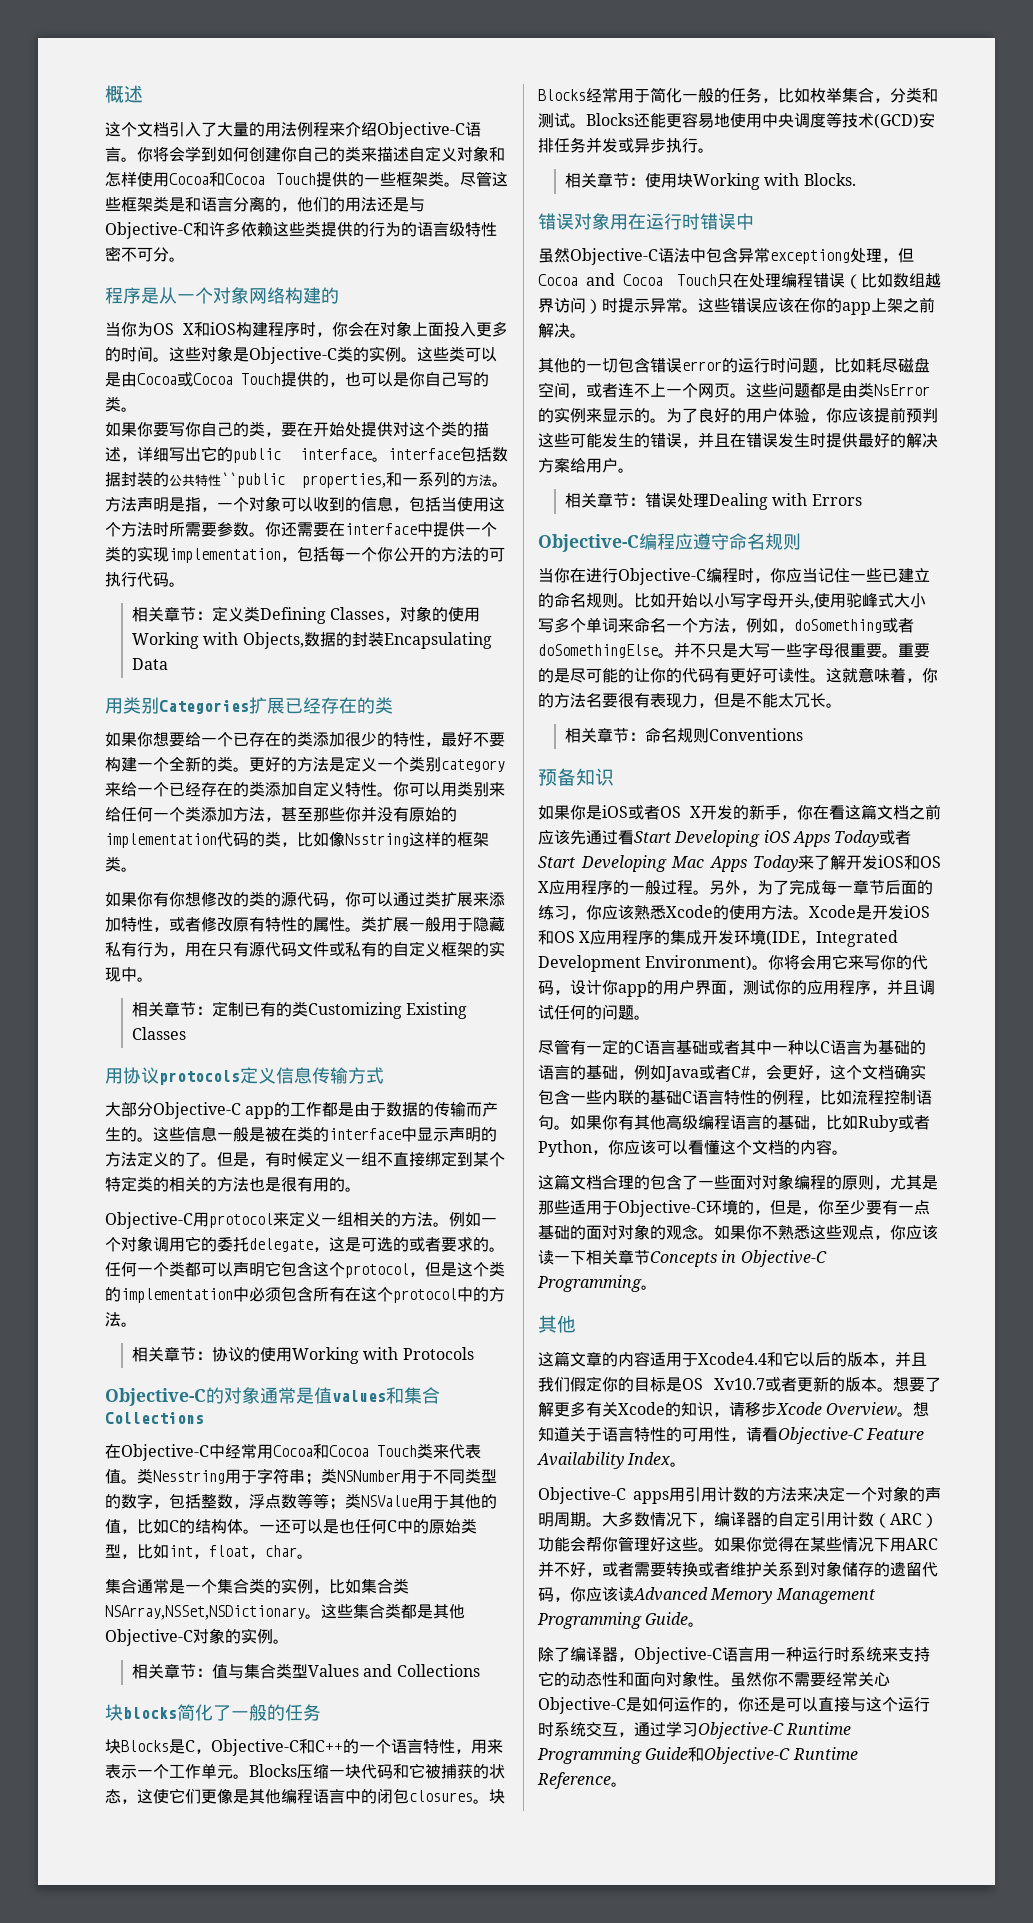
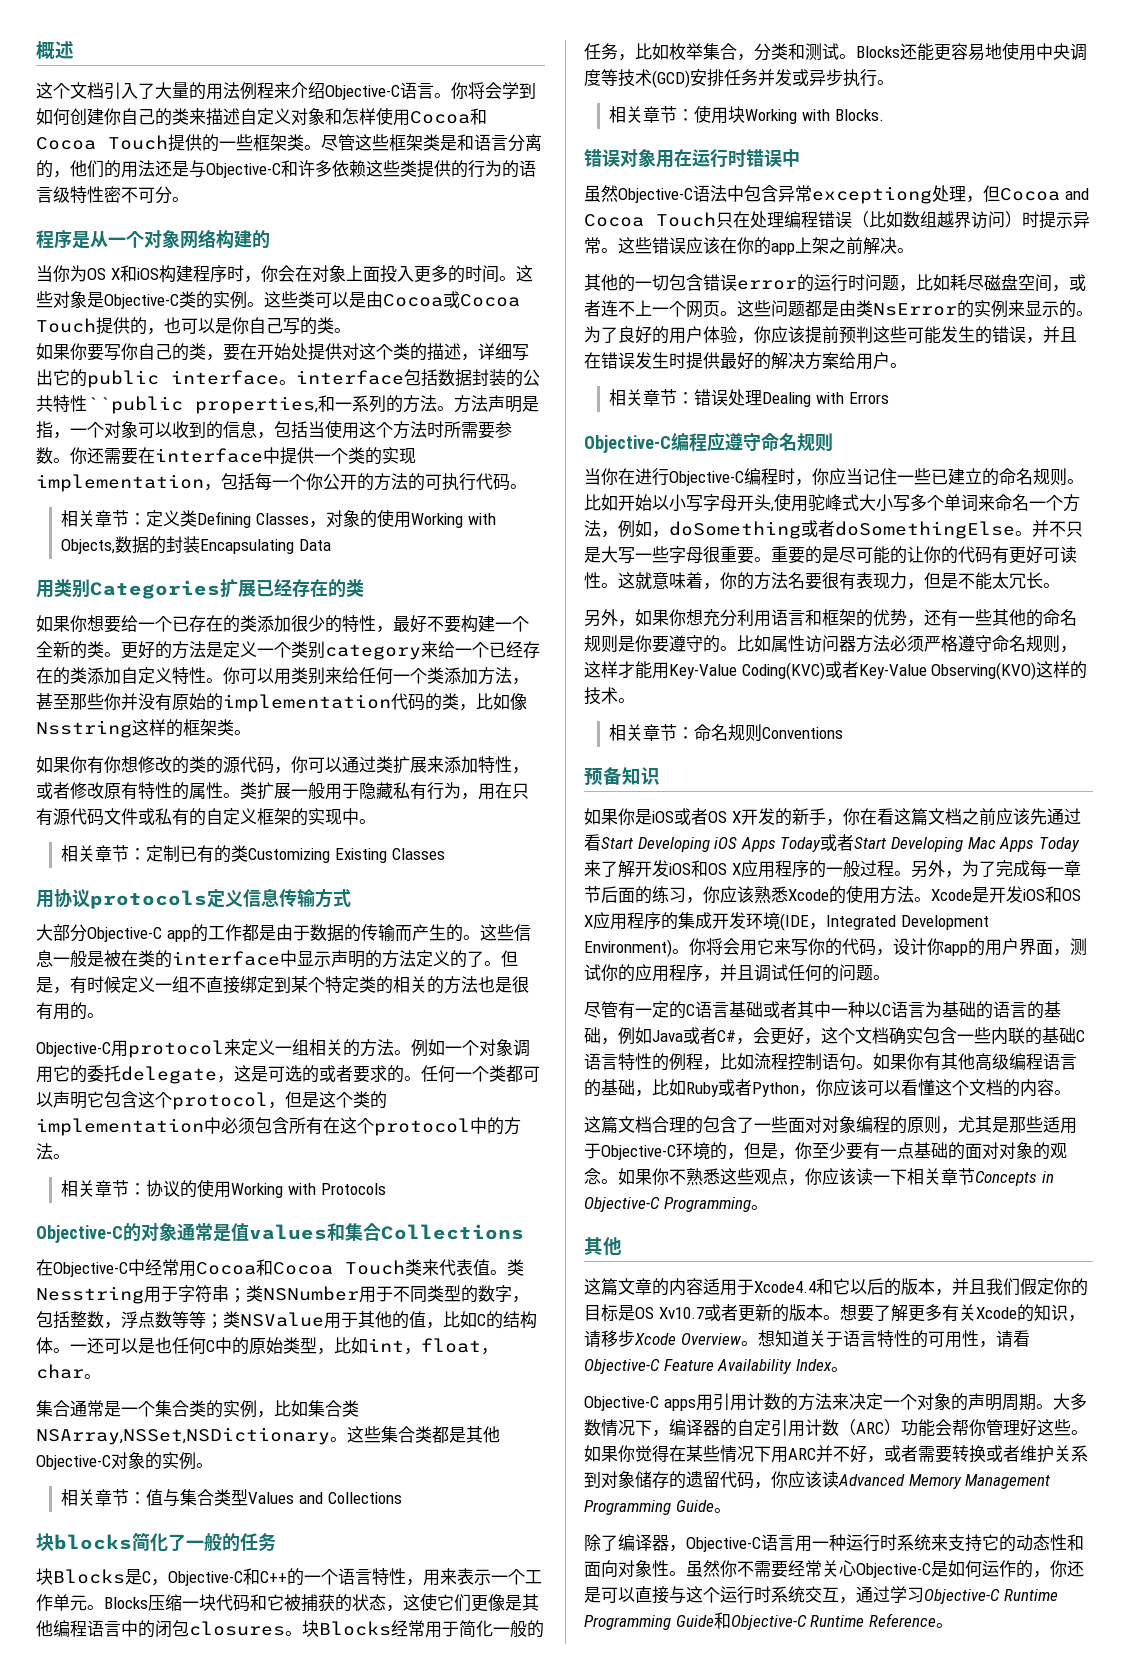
+ 另外，如果你想充分利用语言和框架的优势，还有一些其他的命名规则是你要遵守的。比如属性访问器方法必须严格遵守命名规则，这样才能用Key-Value Coding(KVC)或者Key-Value Observing(KVO)这样的技术。

